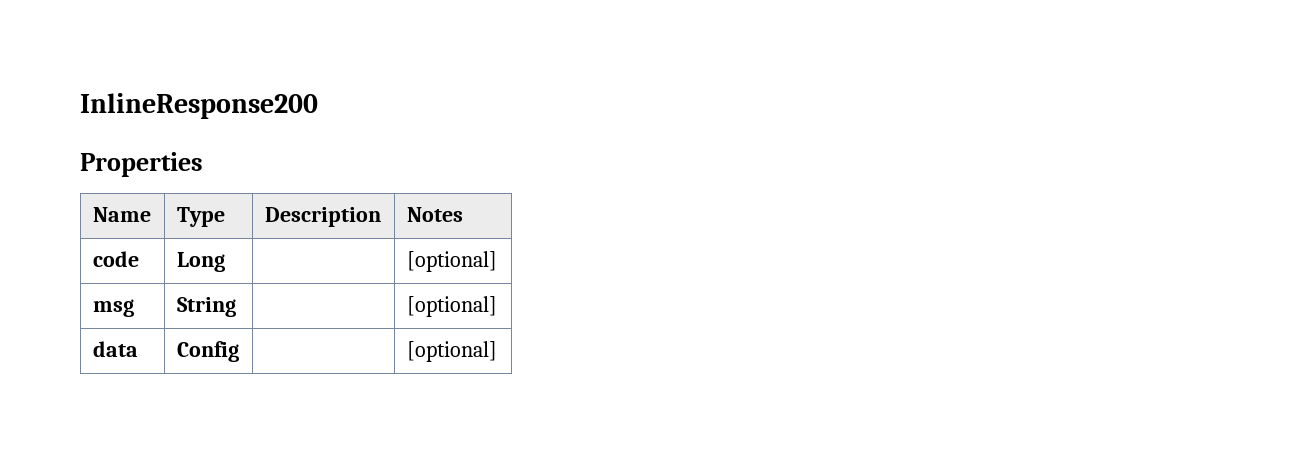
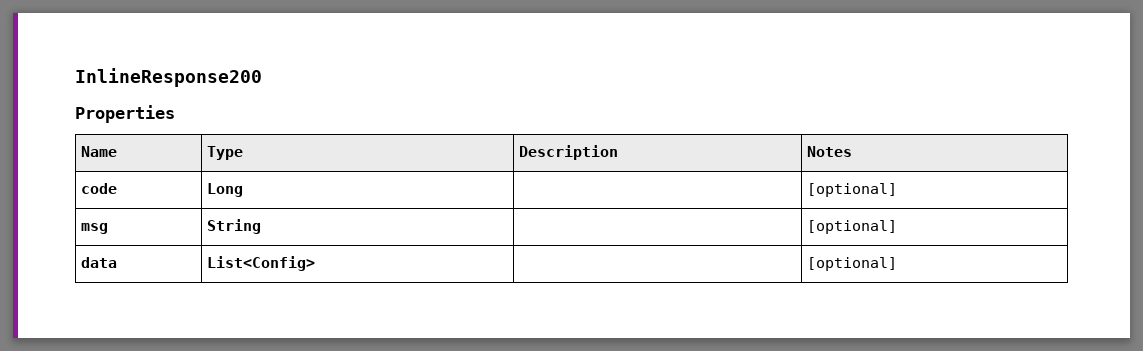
- data | Config | | [optional]
+ data | List<Config> | | [optional]

